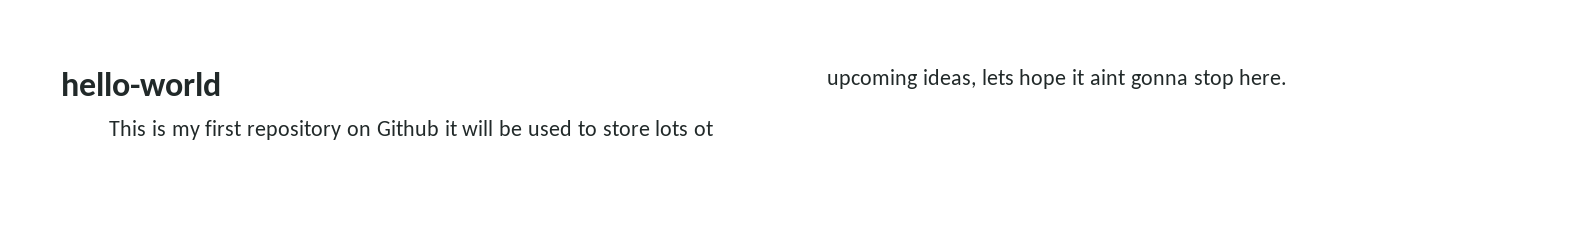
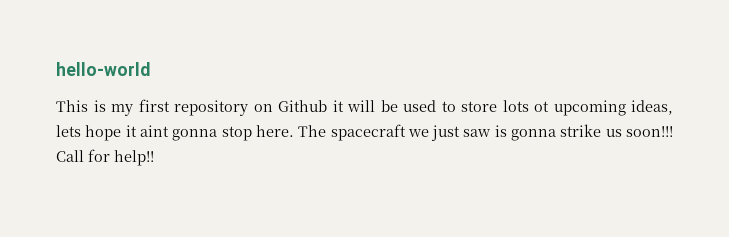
+ The spacecraft we just saw is gonna strike us soon!!! Call for help!!

